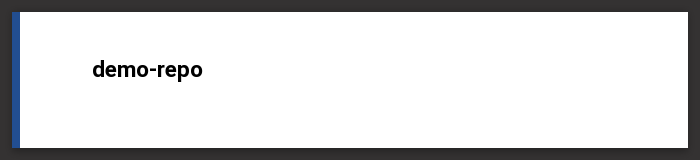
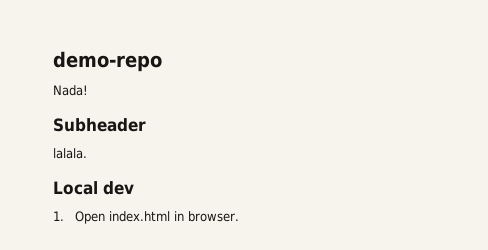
+ Nada!
+ Subheader
+ lalala.
+ Local dev
+ 1. Open index.html in browser.

